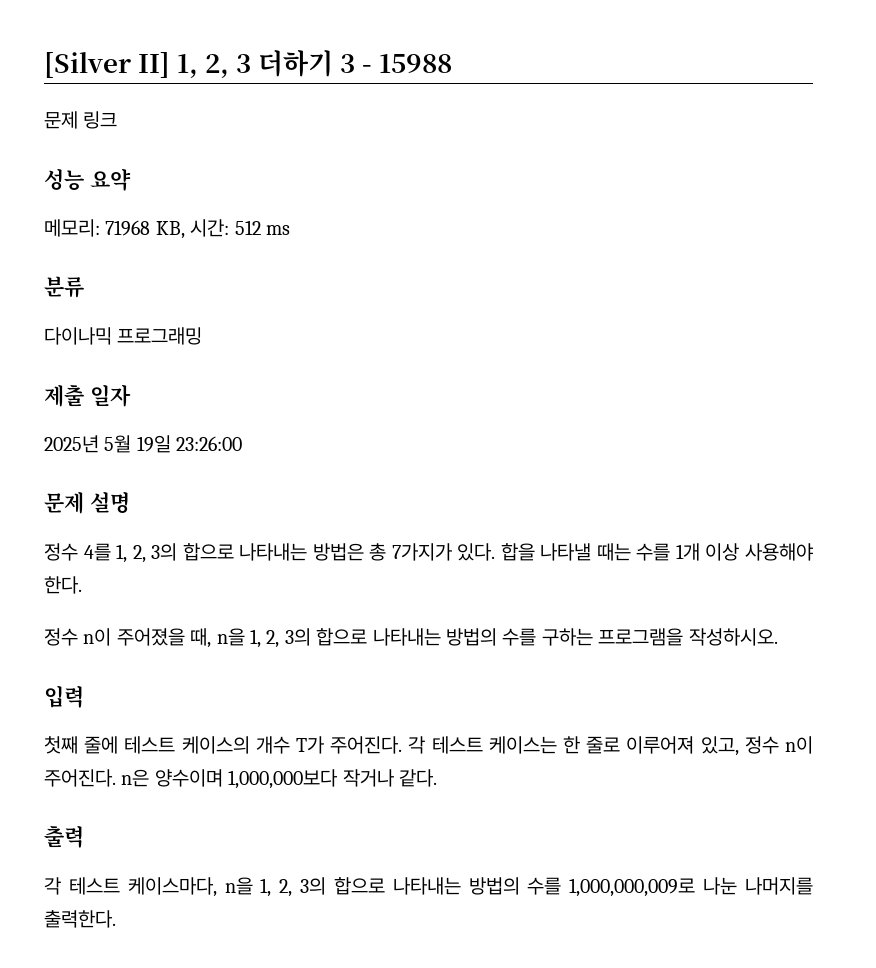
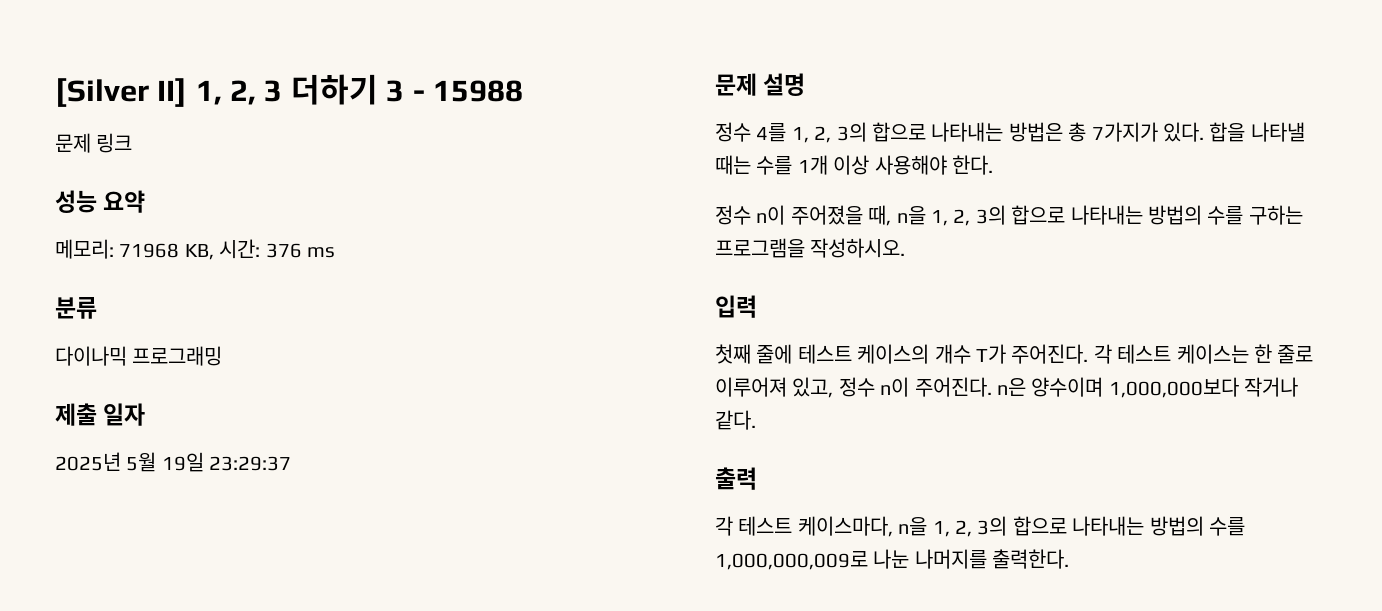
- 메모리: 71968 KB, 시간: 512 ms
+ 메모리: 71968 KB, 시간: 376 ms
- 2025년 5월 19일 23:26:00
+ 2025년 5월 19일 23:29:37

